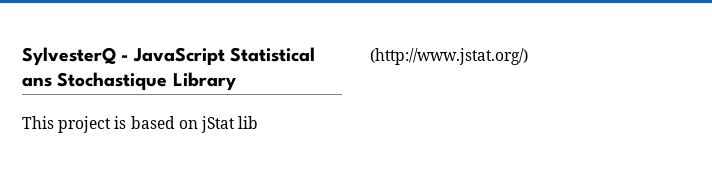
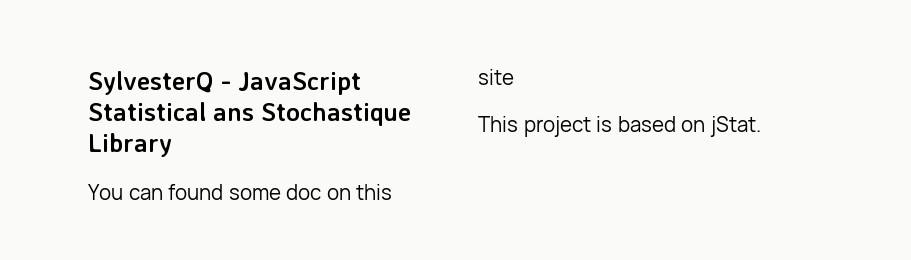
+ You can found some doc on this site
- This project is based on jStat lib (http://www.jstat.org/)
+ This project is based on jStat.

